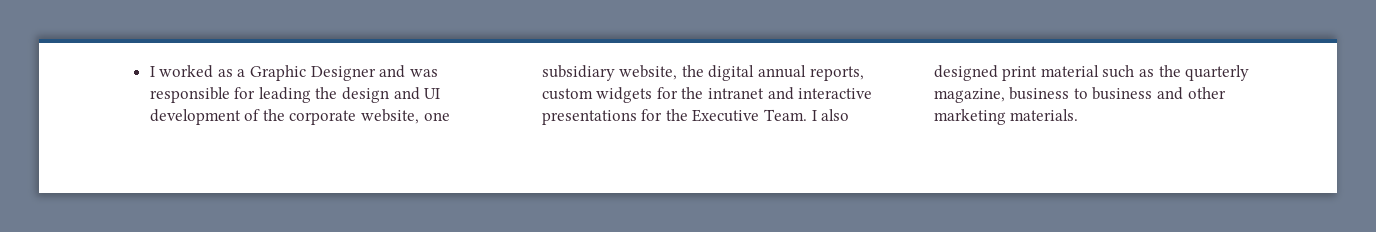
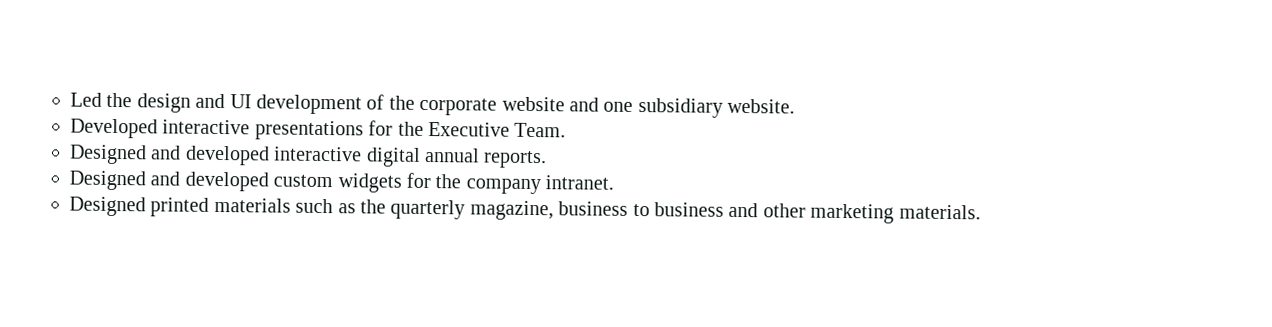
- I worked as a Graphic Designer and was responsible for leading the design and UI development of the corporate website, one subsidiary website, the digital annual reports, custom widgets for the intranet and interactive presentations for the Executive Team. I also designed print material such as the quarterly magazine, business to business and other marketing materials.
+ Led the design and UI development of the corporate website and one subsidiary website.
+ Developed interactive presentations for the Executive Team.
+ Designed and developed interactive digital annual reports.
+ Designed and developed custom widgets for the company intranet.
+ Designed printed materials such as the quarterly magazine, business to business and other marketing materials.

